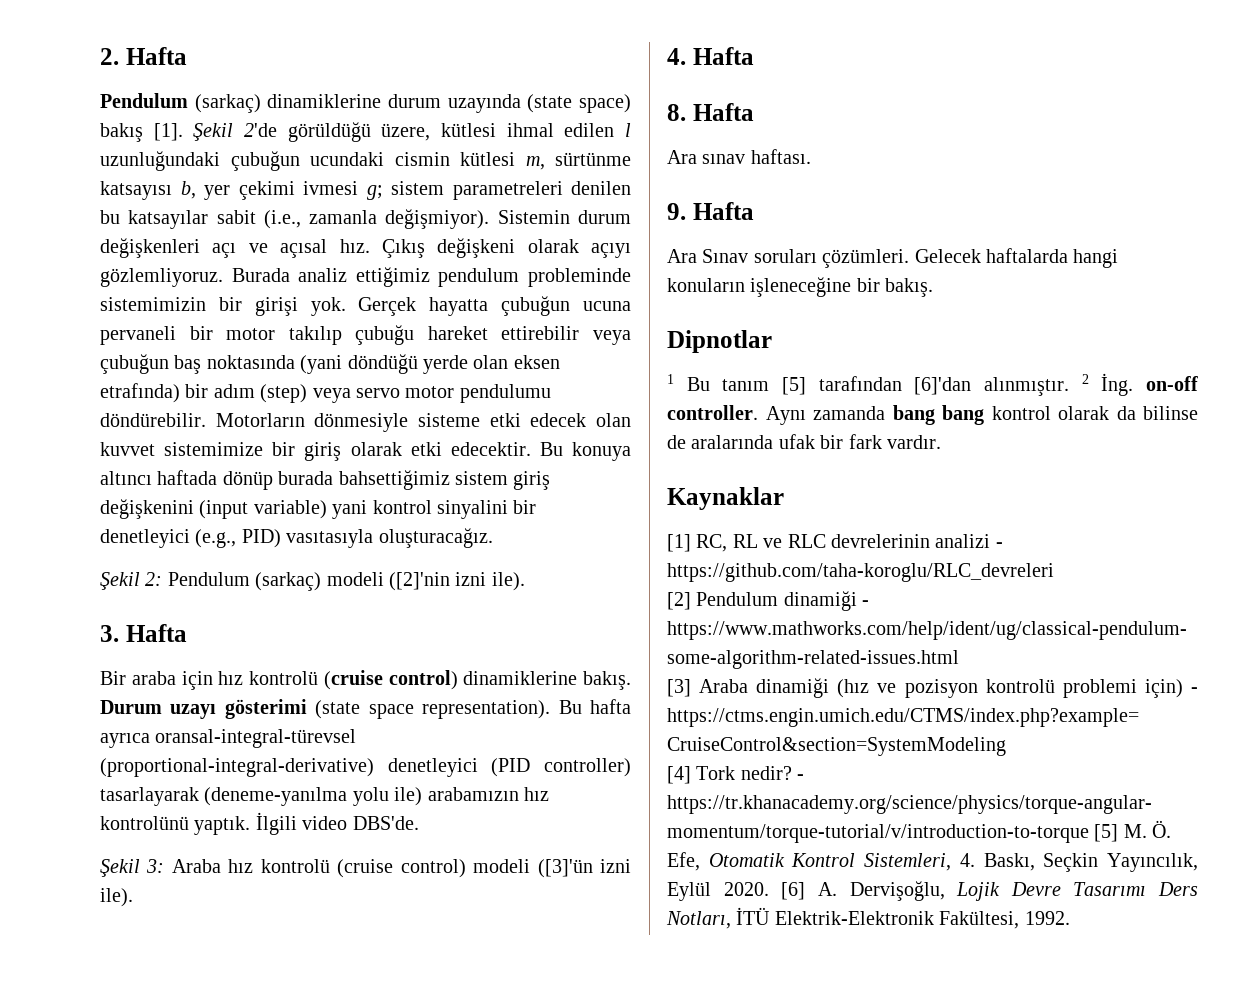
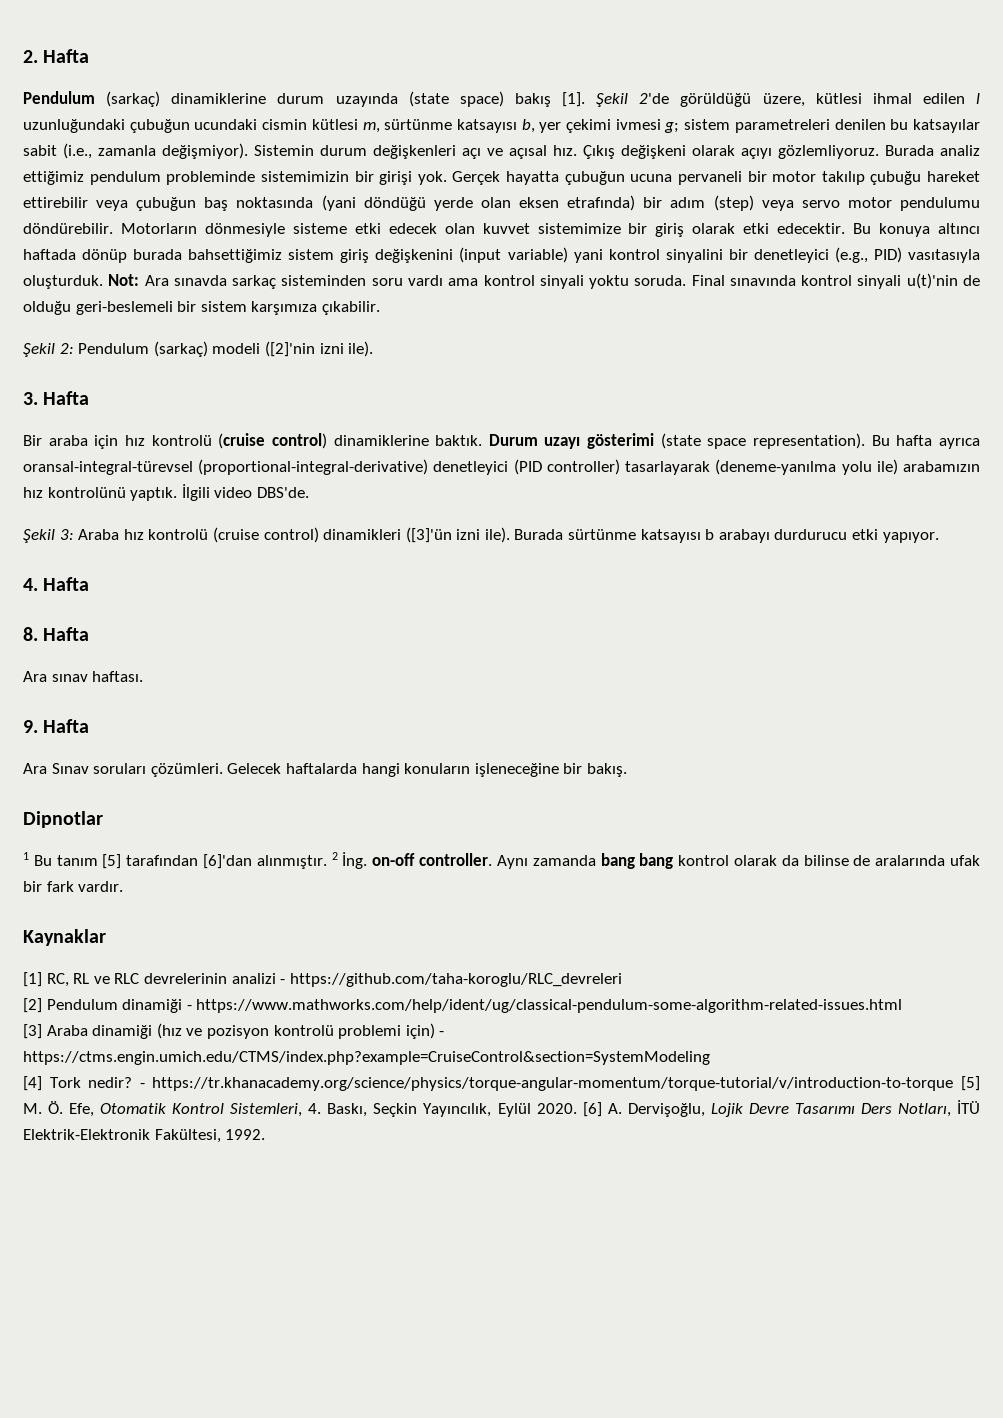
- Bu konuya altıncı haftada dönüp burada bahsettiğimiz sistem giriş değişkenini (input variable) yani kontrol sinyalini bir denetleyici (e.g., PID) vasıtasıyla oluşturacağız.
+ Bu konuya altıncı haftada dönüp burada bahsettiğimiz sistem giriş değişkenini (input variable) yani kontrol sinyalini bir denetleyici (e.g., PID) vasıtasıyla oluşturduk. Not: Ara sınavda sarkaç sisteminden soru vardı ama kontrol sinyali yoktu soruda. Final sınavında kontrol sinyali u(t)'nin de olduğu geri-beslemeli bir sistem karşımıza çıkabilir.
- Bir araba için hız kontrolü (cruise control) dinamiklerine bakış.
+ Bir araba için hız kontrolü (cruise control) dinamiklerine baktık.
- Şekil 3: Araba hız kontrolü (cruise control) modeli ([3]'ün izni ile).
+ Şekil 3: Araba hız kontrolü (cruise control) dinamikleri ([3]'ün izni ile). Burada sürtünme katsayısı b arabayı durdurucu etki yapıyor.

